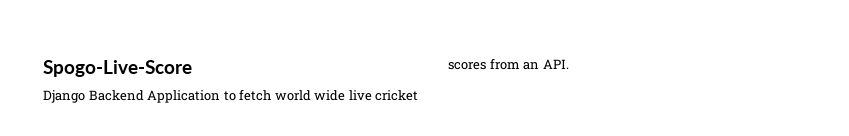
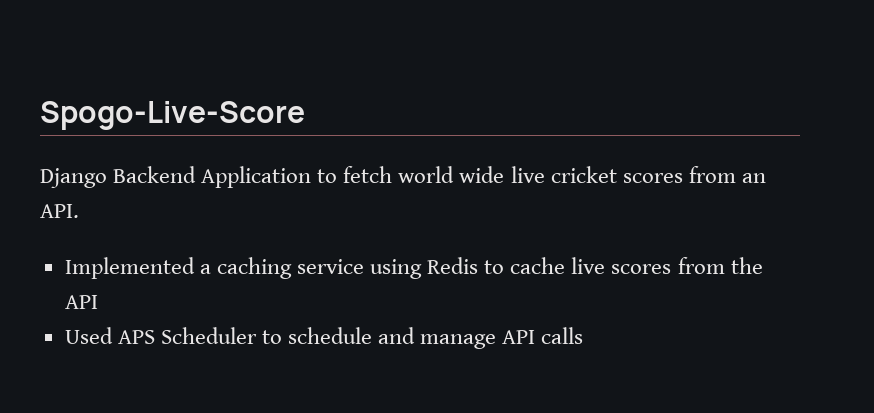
+ Implemented a caching service using Redis to cache live scores from the API
+ Used APS Scheduler to schedule and manage API calls

